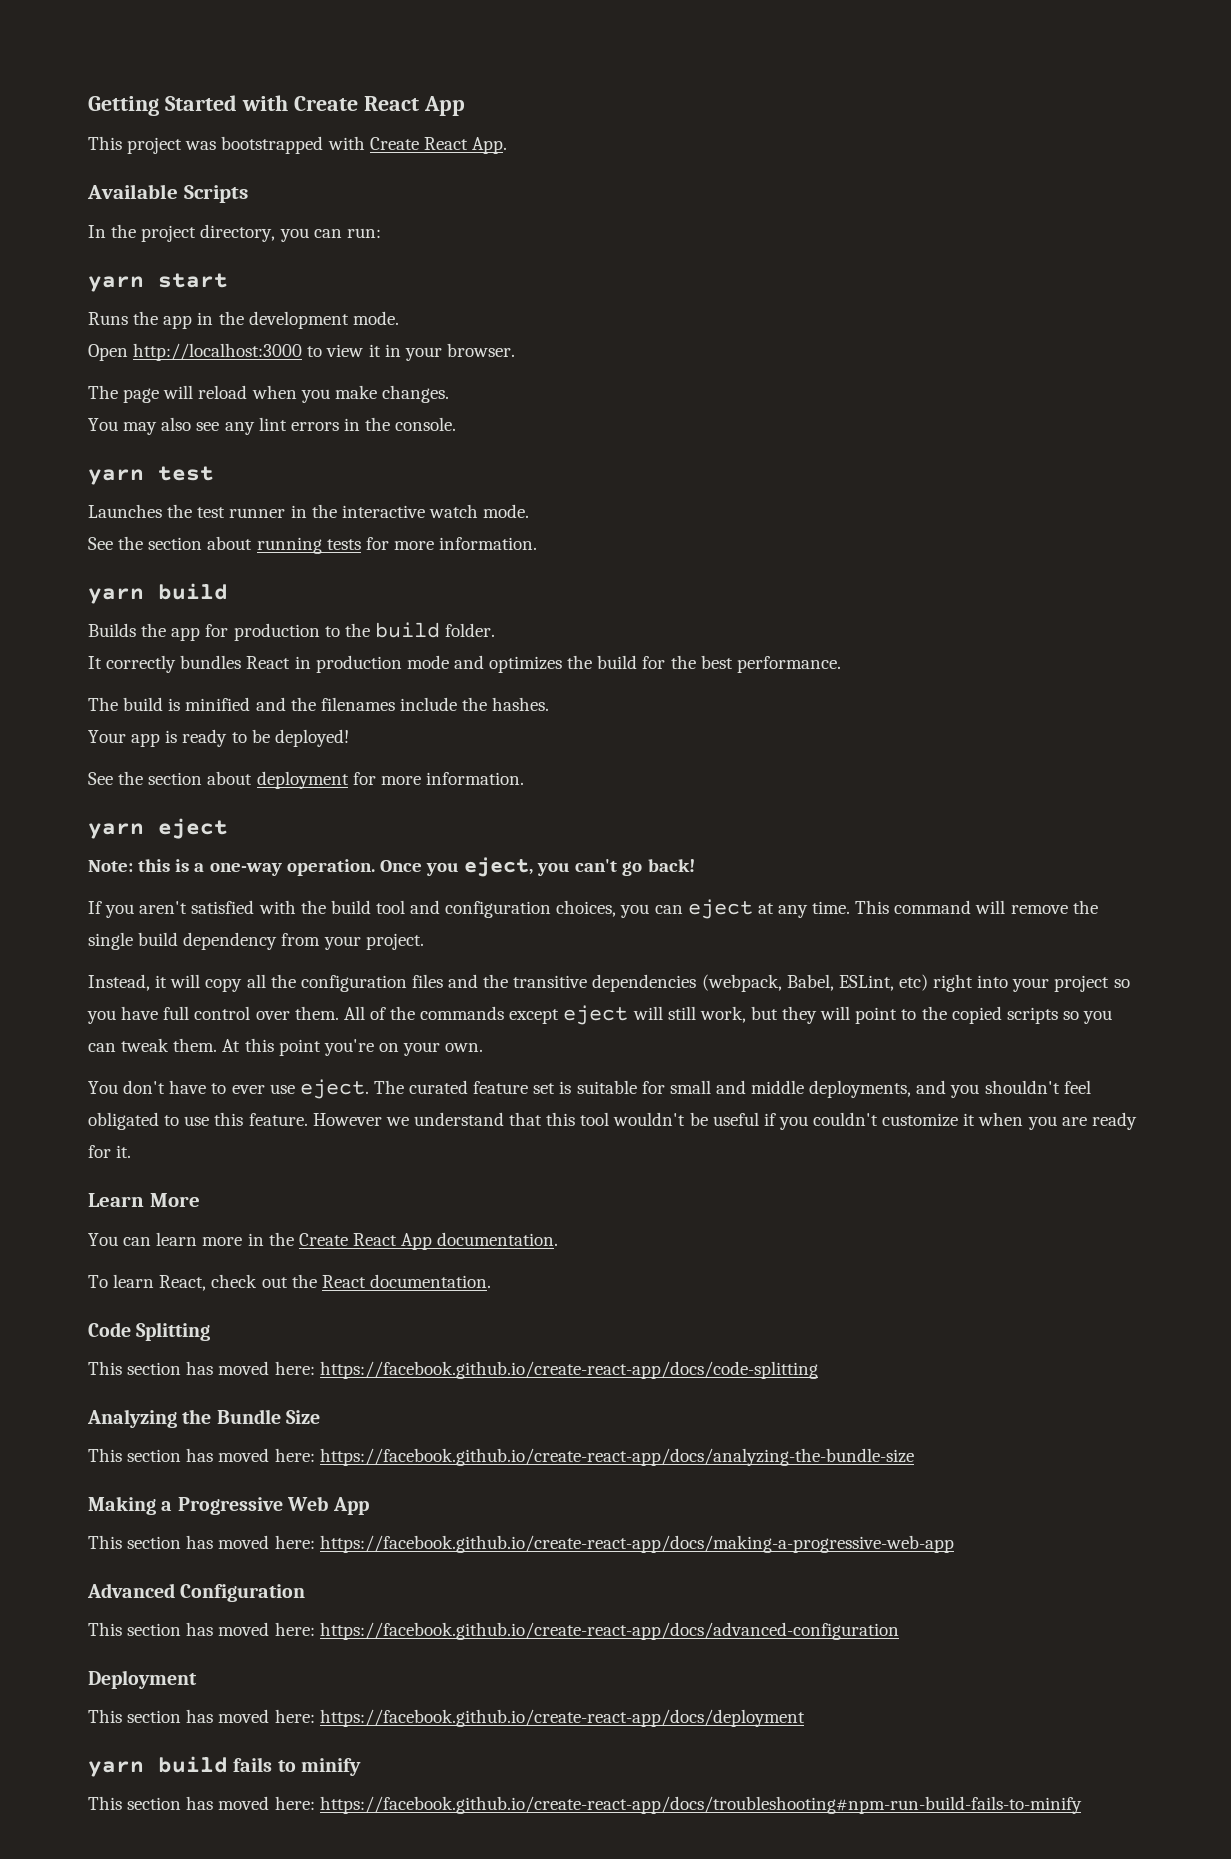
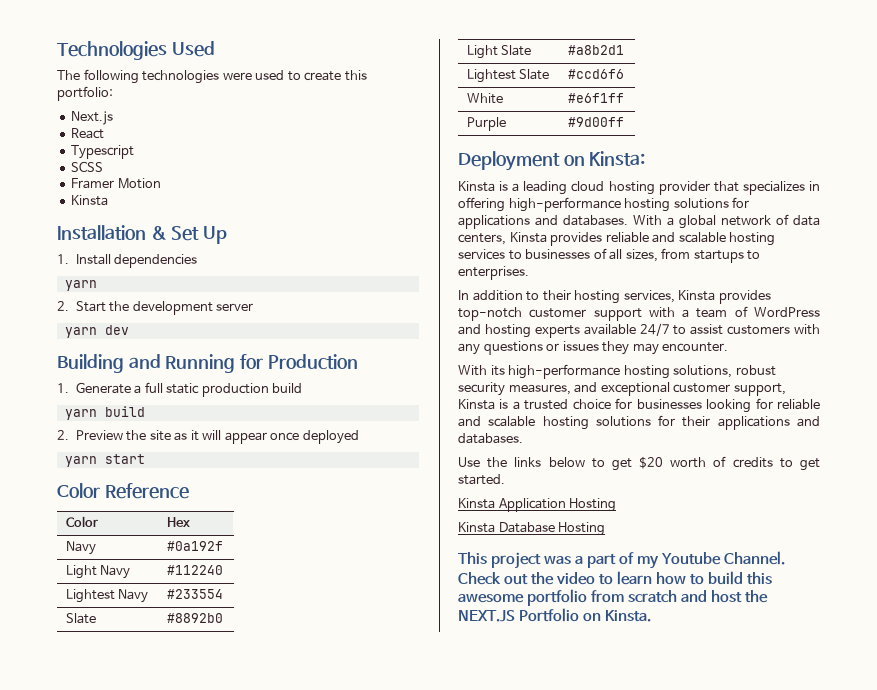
- Getting Started with Create React App
- This project was bootstrapped with Create React App.
- Available Scripts
- In the project directory, you can run:
+ Technologies Used
+ The following technologies were used to create this portfolio:
+ Next.js
+ React
+ Typescript
+ SCSS
+ Framer Motion
+ Kinsta
+ Installation & Set Up
+ 1. Install dependencies
+ yarn
+ 2. Start the development server
+ yarn dev
+ Building and Running for Production
+ 1. Generate a full static production build
+ yarn build
+ 2. Preview the site as it will appear once deployed
  yarn start
- Runs the app in the development mode.
- Open http://localhost:3000 to view it in your browser.
- The page will reload when you make changes.
- You may also see any lint errors in the console.
- yarn test
- Launches the test runner in the interactive watch mode.
- See the section about running tests for more information.
- yarn build
- Builds the app for production to the build folder.
- It correctly bundles React in production mode and optimizes the build for the best performance.
- The build is minified and the filenames include the hashes.
- Your app is ready to be deployed!
- See the section about deployment for more information.
- yarn eject
- Note: this is a one-way operation. Once you eject, you can't go back!
- If you aren't satisfied with the build tool and configuration choices, you can eject at any time. This command will remove the single build dependency from your project.
- Instead, it will copy all the configuration files and the transitive dependencies (webpack, Babel, ESLint, etc) right into your project so you have full control over them. All of the commands except eject will still work, but they will point to the copied scripts so you can tweak them. At this point you're on your own.
- You don't have to ever use eject. The curated feature set is suitable for small and middle deployments, and you shouldn't feel obligated to use this feature. However we understand that this tool wouldn't be useful if you couldn't customize it when you are ready for it.
- Learn More
- You can learn more in the Create React App documentation.
- To learn React, check out the React documentation.
- Code Splitting
- This section has moved here: https://facebook.github.io/create-react-app/docs/code-splitting
- Analyzing the Bundle Size
- This section has moved here: https://facebook.github.io/create-react-app/docs/analyzing-the-bundle-size
- Making a Progressive Web App
- This section has moved here: https://facebook.github.io/create-react-app/docs/making-a-progressive-web-app
- Advanced Configuration
- This section has moved here: https://facebook.github.io/create-react-app/docs/advanced-configuration
- Deployment
- This section has moved here: https://facebook.github.io/create-react-app/docs/deployment
- yarn build fails to minify
- This section has moved here: https://facebook.github.io/create-react-app/docs/troubleshooting#npm-run-build-fails-to-minify
+ Color Reference
+ Color | Hex
+ Navy | #0a192f
+ Light Navy | #112240
+ Lightest Navy | #233554
+ Slate | #8892b0
+ Light Slate | #a8b2d1
+ Lightest Slate | #ccd6f6
+ White | #e6f1ff
+ Purple | #9d00ff
+ Deployment on Kinsta:
+ Kinsta is a leading cloud hosting provider that specializes in offering high-performance hosting solutions for applications and databases. With a global network of data centers, Kinsta provides reliable and scalable hosting services to businesses of all sizes, from startups to enterprises.
+ In addition to their hosting services, Kinsta provides top-notch customer support with a team of WordPress and hosting experts available 24/7 to assist customers with any questions or issues they may encounter.
+ With its high-performance hosting solutions, robust security measures, and exceptional customer support, Kinsta is a trusted choice for businesses looking for reliable and scalable hosting solutions for their applications and databases.
+ Use the links below to get $20 worth of credits to get started.
+ Kinsta Application Hosting
+ Kinsta Database Hosting
+ This project was a part of my Youtube Channel. Check out the video to learn how to build this awesome portfolio from scratch and host the NEXT.JS Portfolio on Kinsta.

